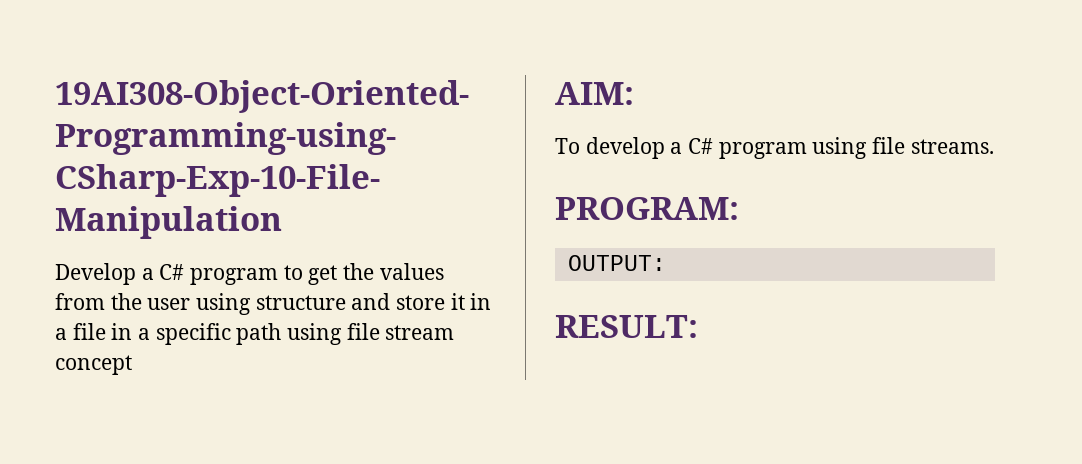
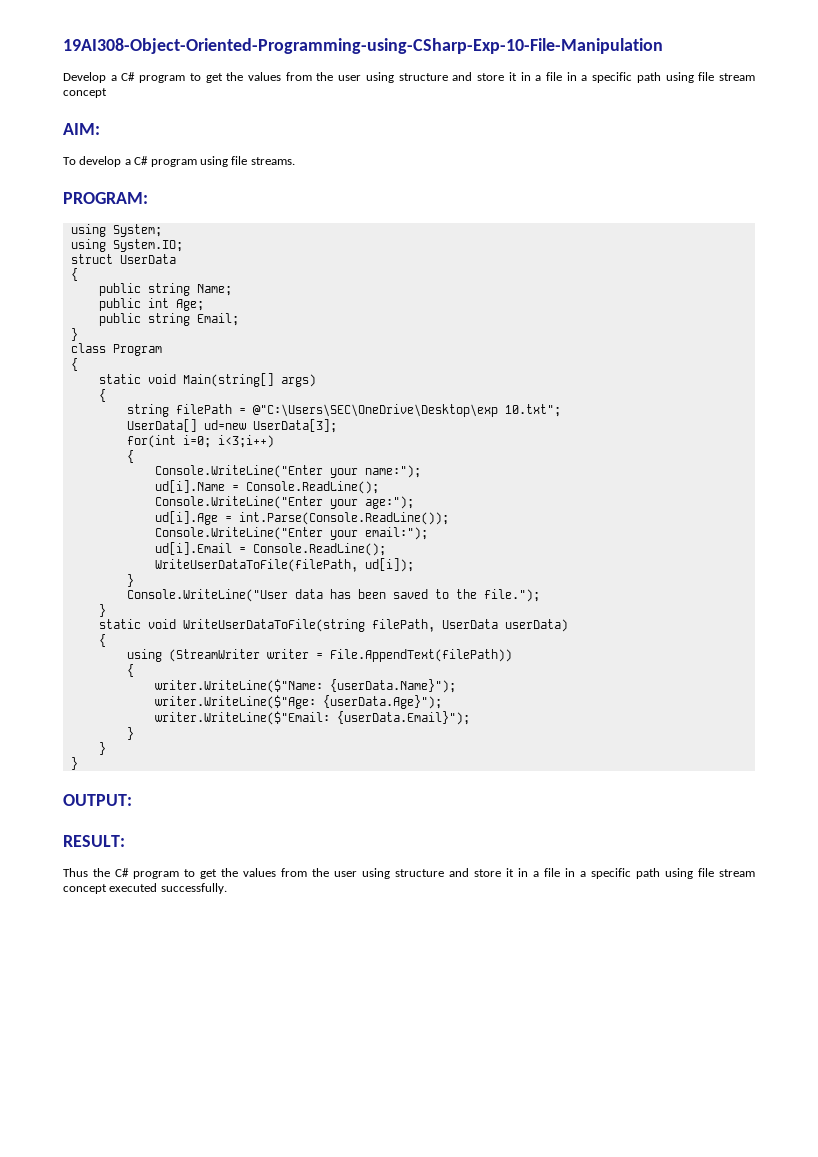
+ using System;
+ using System.IO;
+ struct UserData
+ {
+ public string Name;
+ public int Age;
+ public string Email;
+ }
+ class Program
+ {
+ static void Main(string[] args)
+ {
+ string filePath = @"C:\Users\SEC\OneDrive\Desktop\exp 10.txt";
+ UserData[] ud=new UserData[3];
+ for(int i=0; i<3;i++)
+ {
+ Console.WriteLine("Enter your name:");
+ ud[i].Name = Console.ReadLine();
+ Console.WriteLine("Enter your age:");
+ ud[i].Age = int.Parse(Console.ReadLine());
+ Console.WriteLine("Enter your email:");
+ ud[i].Email = Console.ReadLine();
+ WriteUserDataToFile(filePath, ud[i]);
+ }
+ Console.WriteLine("User data has been saved to the file.");
+ }
+ static void WriteUserDataToFile(string filePath, UserData userData)
+ {
+ using (StreamWriter writer = File.AppendText(filePath))
+ {
+ writer.WriteLine($"Name: {userData.Name}");
+ writer.WriteLine($"Age: {userData.Age}");
+ writer.WriteLine($"Email: {userData.Email}");
+ }
+ }
+ }
  OUTPUT:
  RESULT:
+ Thus the C# program to get the values from the user using structure and store it in a file in a specific path using file stream concept executed successfully.

